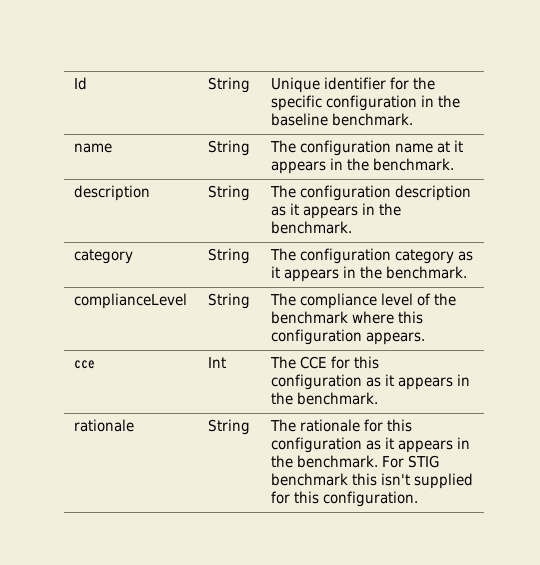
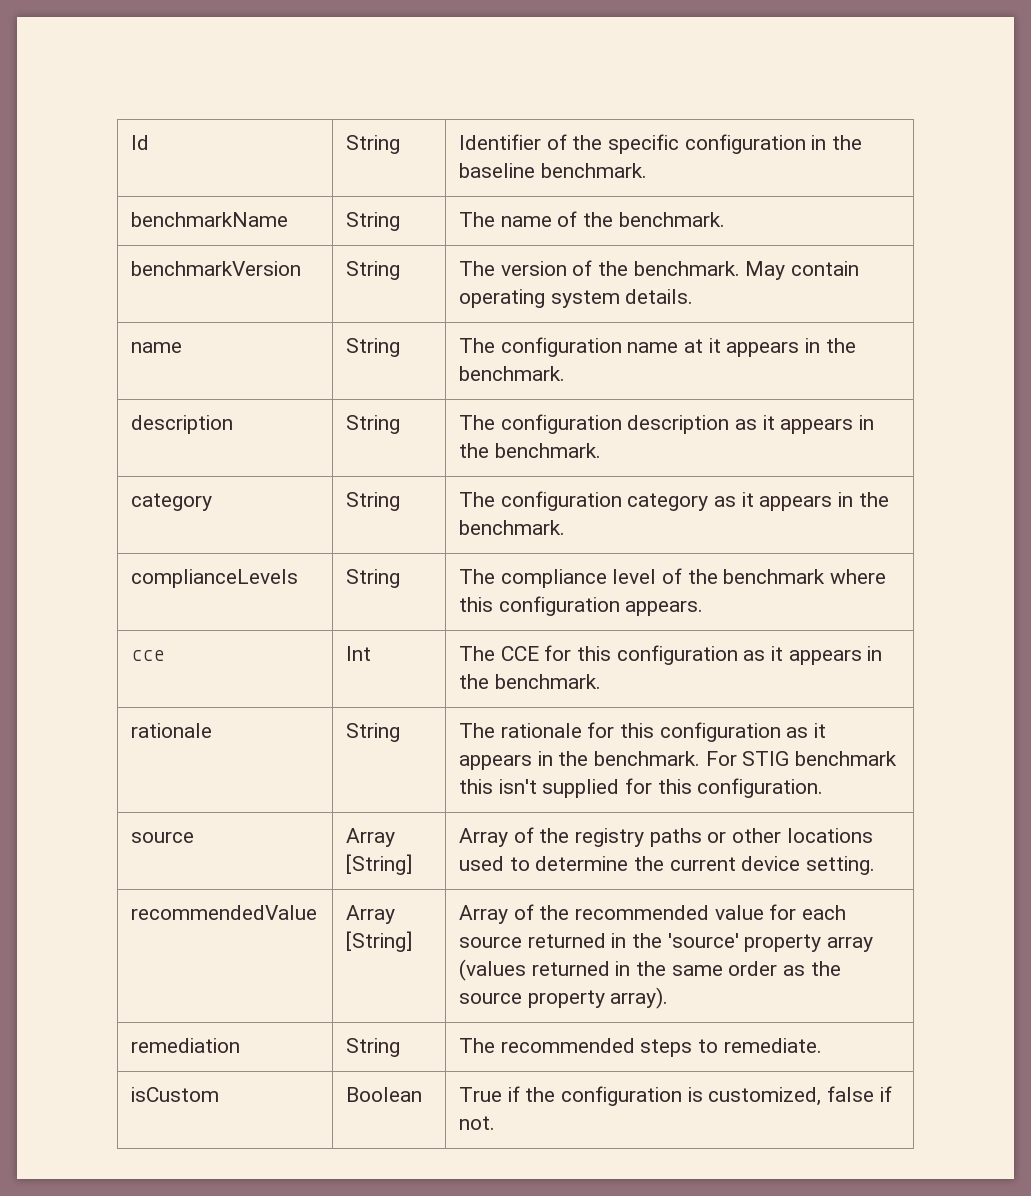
- Id | String | Unique identifier for the specific configuration in the baseline benchmark.
+ Id | String | Identifier of the specific configuration in the baseline benchmark.
+ benchmarkName | String | The name of the benchmark.
+ benchmarkVersion | String | The version of the benchmark. May contain operating system details.
- complianceLevel | String | The compliance level of the benchmark where this configuration appears.
+ complianceLevels | String | The compliance level of the benchmark where this configuration appears.
+ source | Array [String] | Array of the registry paths or other locations used to determine the current device setting.
+ recommendedValue | Array [String] | Array of the recommended value for each source returned in the 'source' property array (values returned in the same order as the source property array).
+ remediation | String | The recommended steps to remediate.
+ isCustom | Boolean | True if the configuration is customized, false if not.

